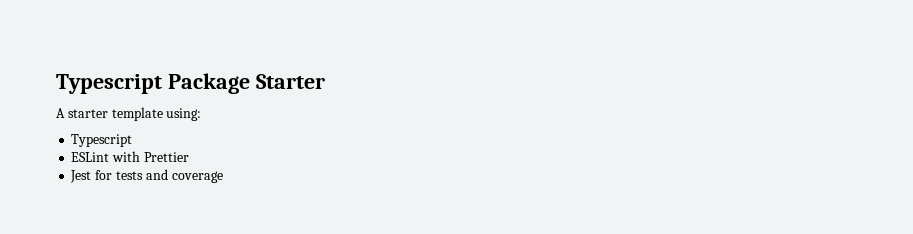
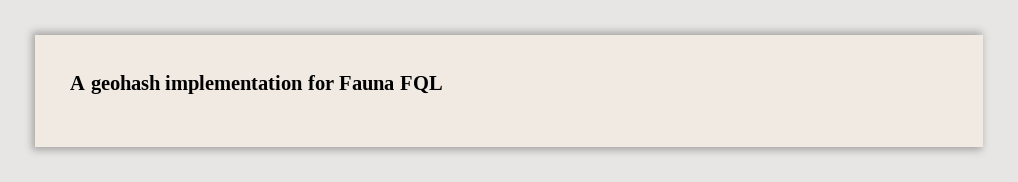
- Typescript Package Starter
- A starter template using:
- Typescript
- ESLint with Prettier
- Jest for tests and coverage
+ A geohash implementation for Fauna FQL

